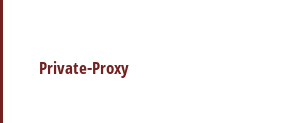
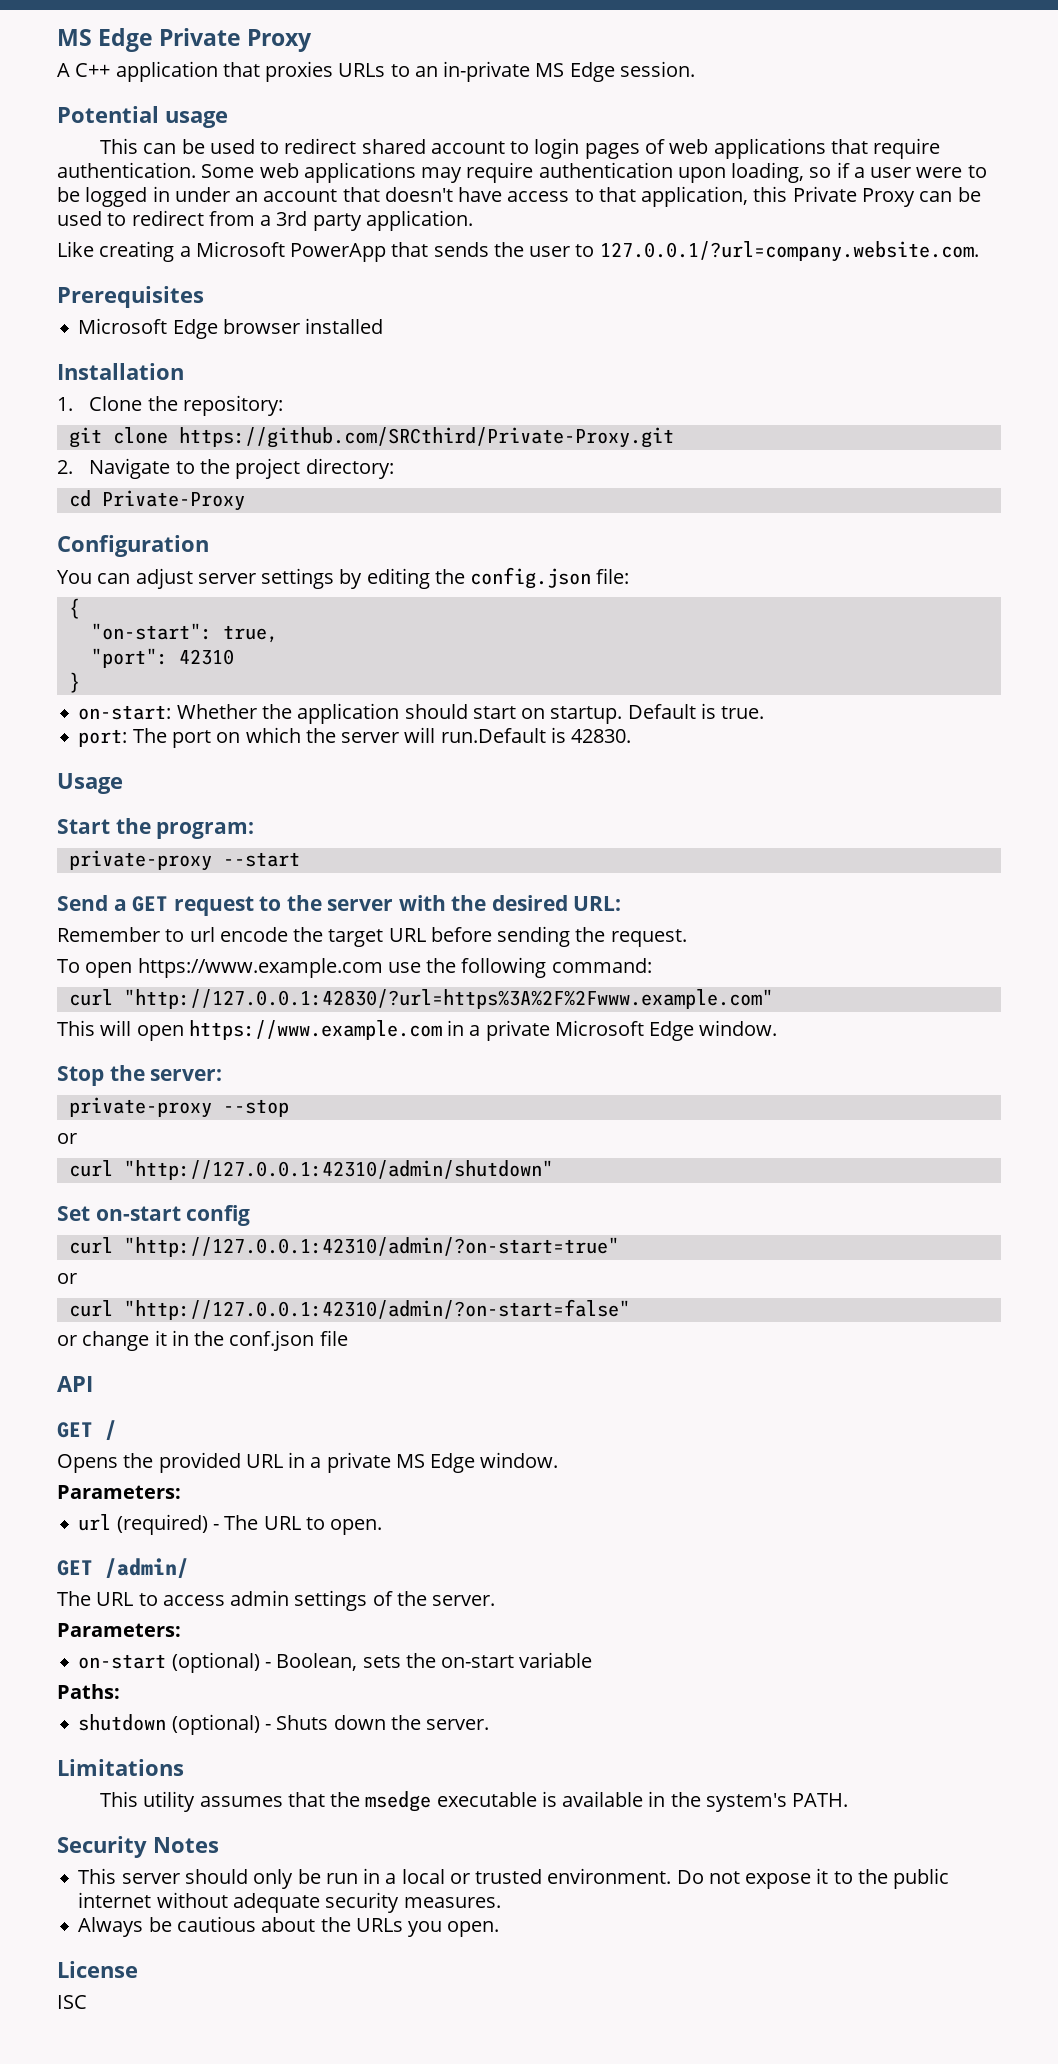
- Private-Proxy
+ MS Edge Private Proxy
+ A C++ application that proxies URLs to an in-private MS Edge session.
+ Potential usage
+ This can be used to redirect shared account to login pages of web applications that require authentication. Some web applications may require authentication upon loading, so if a user were to be logged in under an account that doesn't have access to that application, this Private Proxy can be used to redirect from a 3rd party application.
+ Like creating a Microsoft PowerApp that sends the user to 127.0.0.1/?url=company.website.com.
+ Prerequisites
+ Microsoft Edge browser installed
+ Installation
+ 1. Clone the repository:
+ git clone https://github.com/SRCthird/Private-Proxy.git
+ 2. Navigate to the project directory:
+ cd Private-Proxy
+ Configuration
+ You can adjust server settings by editing the config.json file:
+ {
+ "on-start": true,
+ "port": 42310
+ }
+ on-start: Whether the application should start on startup. Default is true.
+ port: The port on which the server will run.Default is 42830.
+ Usage
+ Start the program:
+ private-proxy --start
+ Send a GET request to the server with the desired URL:
+ Remember to url encode the target URL before sending the request.
+ To open https://www.example.com use the following command:
+ curl "http://127.0.0.1:42830/?url=https%3A%2F%2Fwww.example.com"
+ This will open https://www.example.com in a private Microsoft Edge window.
+ Stop the server:
+ private-proxy --stop
+ or
+ curl "http://127.0.0.1:42310/admin/shutdown"
+ Set on-start config
+ curl "http://127.0.0.1:42310/admin/?on-start=true"
+ or
+ curl "http://127.0.0.1:42310/admin/?on-start=false"
+ or change it in the conf.json file
+ API
+ GET /
+ Opens the provided URL in a private MS Edge window.
+ Parameters:
+ url (required) - The URL to open.
+ GET /admin/
+ The URL to access admin settings of the server.
+ Parameters:
+ on-start (optional) - Boolean, sets the on-start variable
+ Paths:
+ shutdown (optional) - Shuts down the server.
+ Limitations
+ This utility assumes that the msedge executable is available in the system's PATH.
+ Security Notes
+ This server should only be run in a local or trusted environment. Do not expose it to the public internet without adequate security measures.
+ Always be cautious about the URLs you open.
+ License
+ ISC

